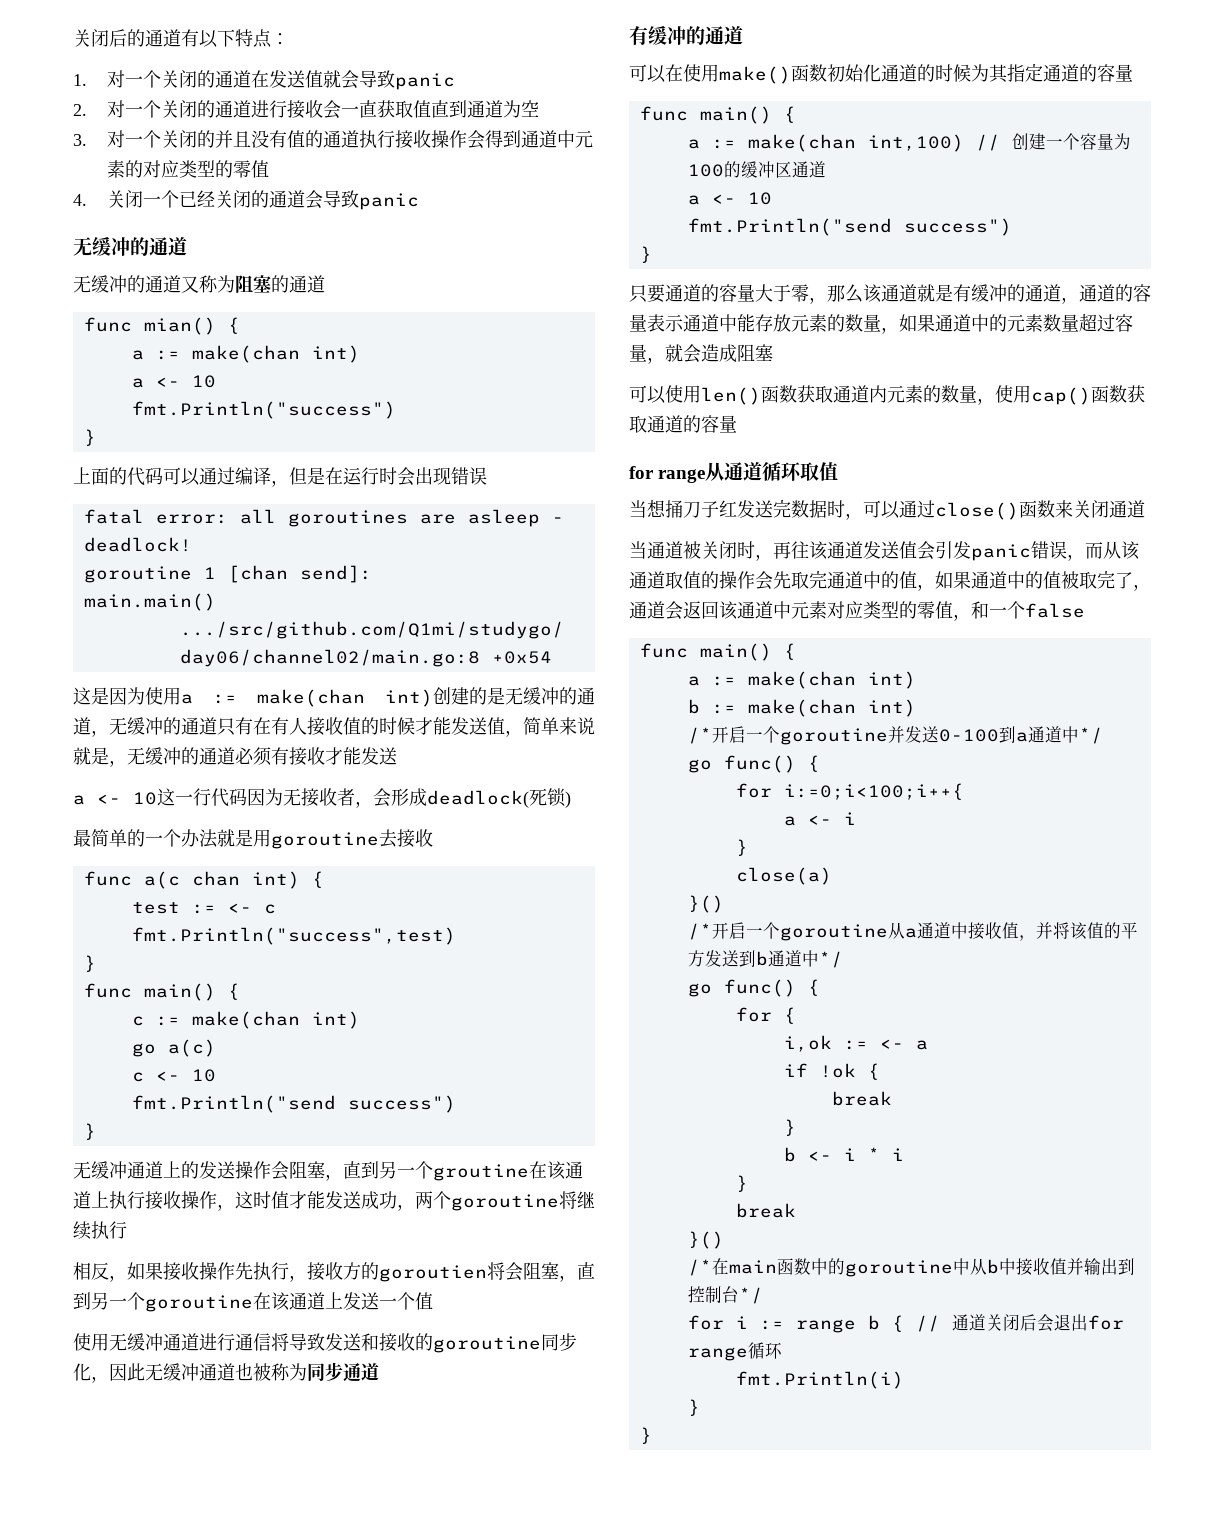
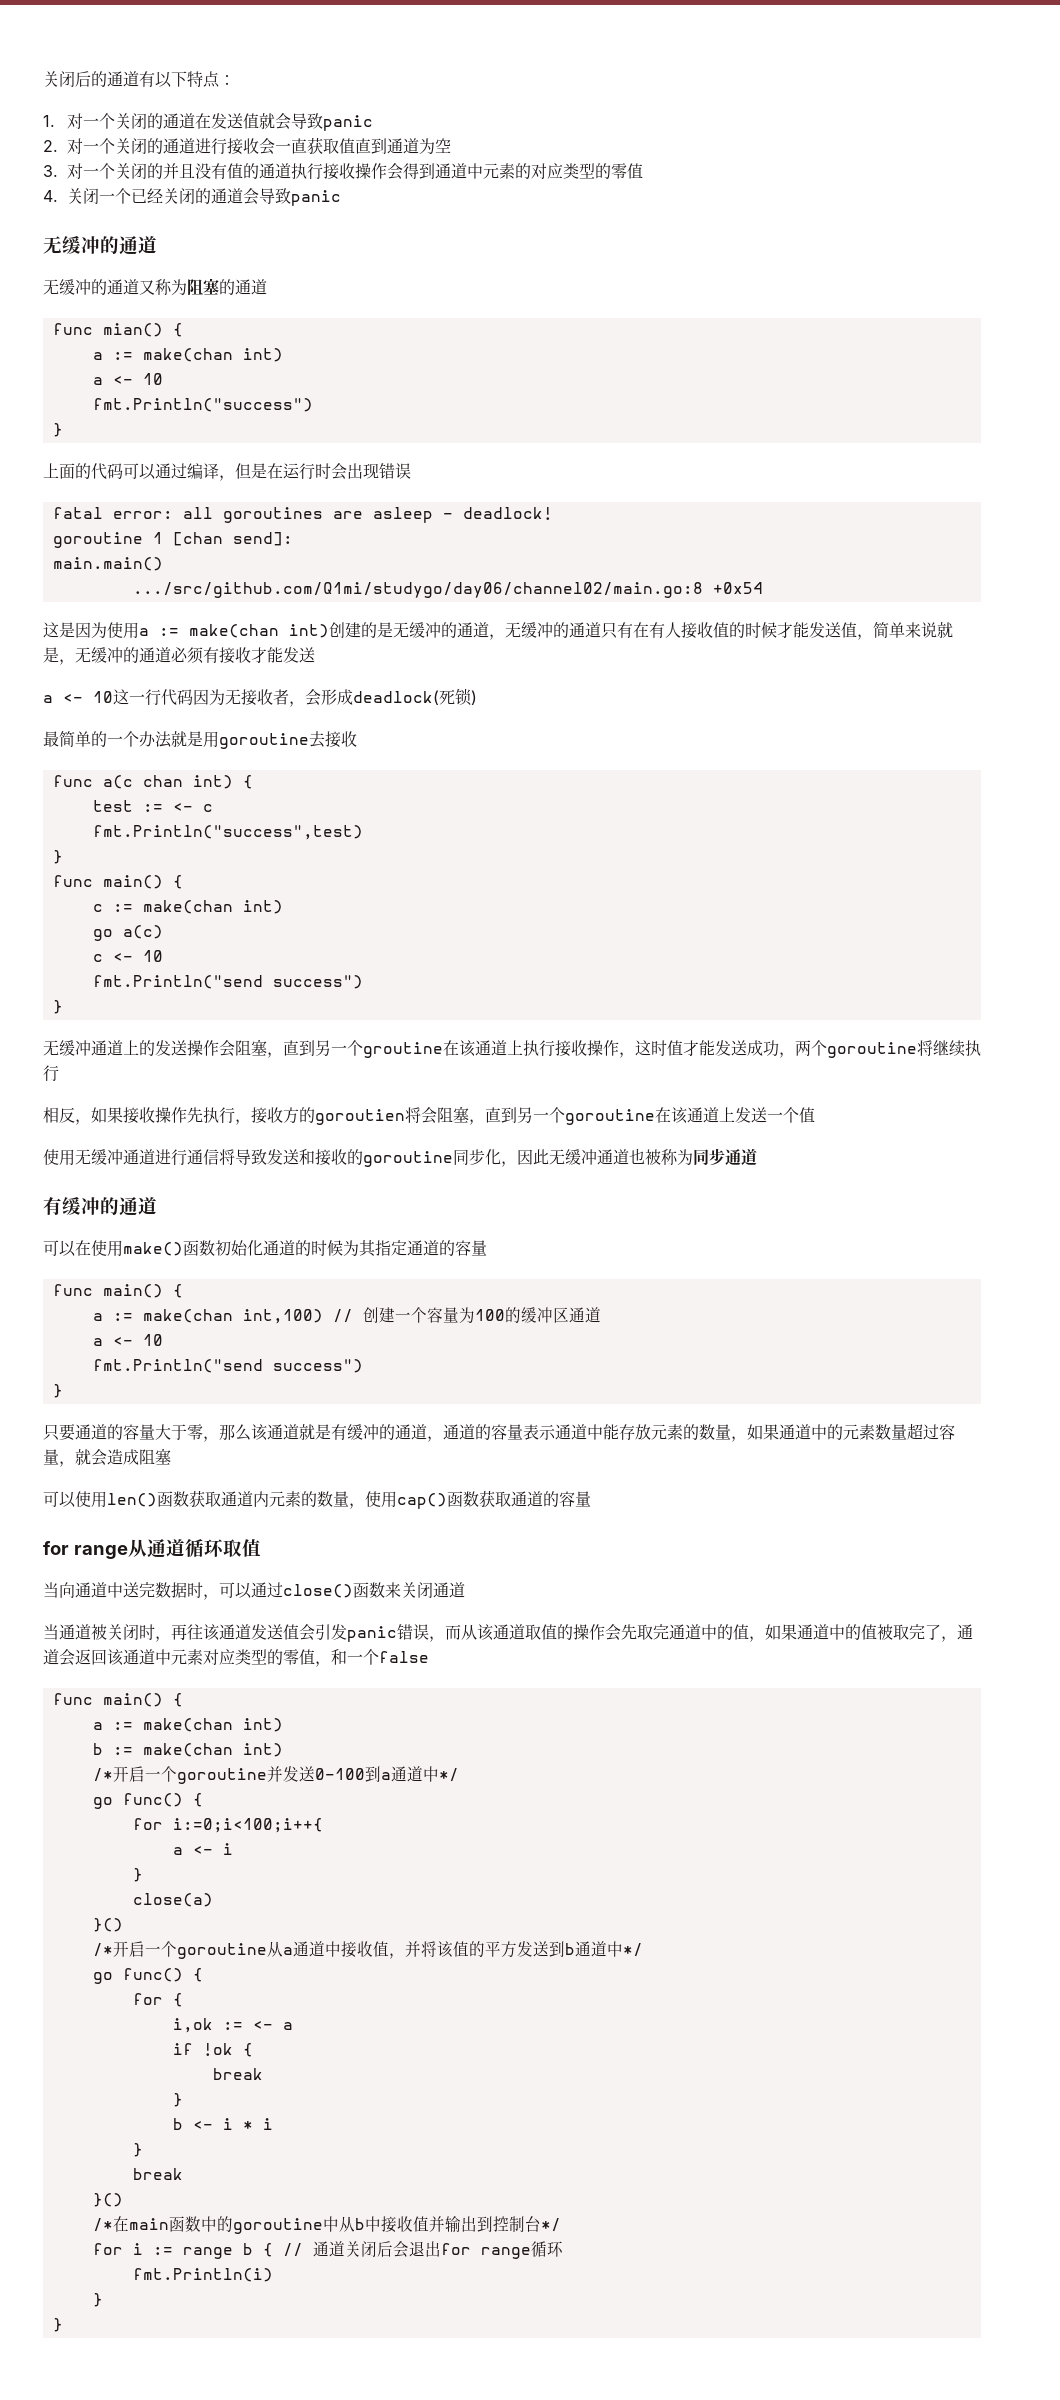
- 当想捅刀子红发送完数据时，可以通过close()函数来关闭通道
+ 当向通道中送完数据时，可以通过close()函数来关闭通道

